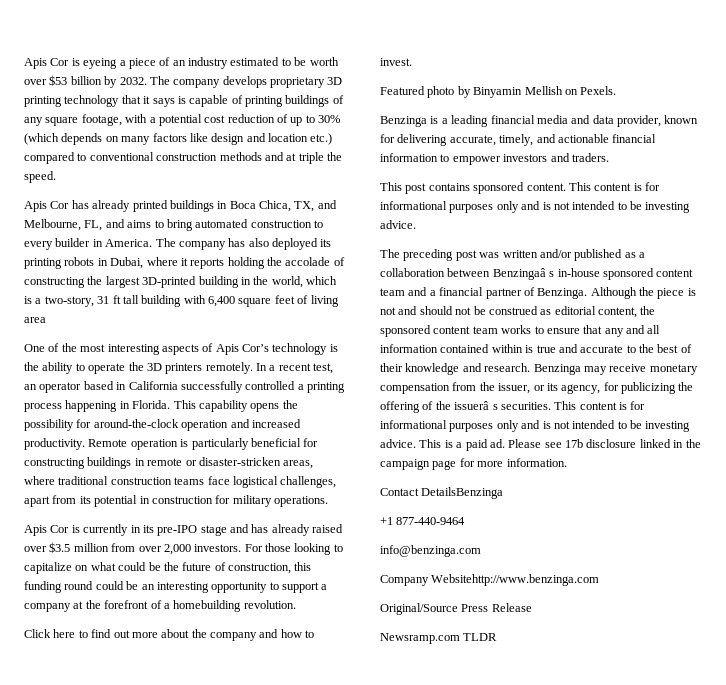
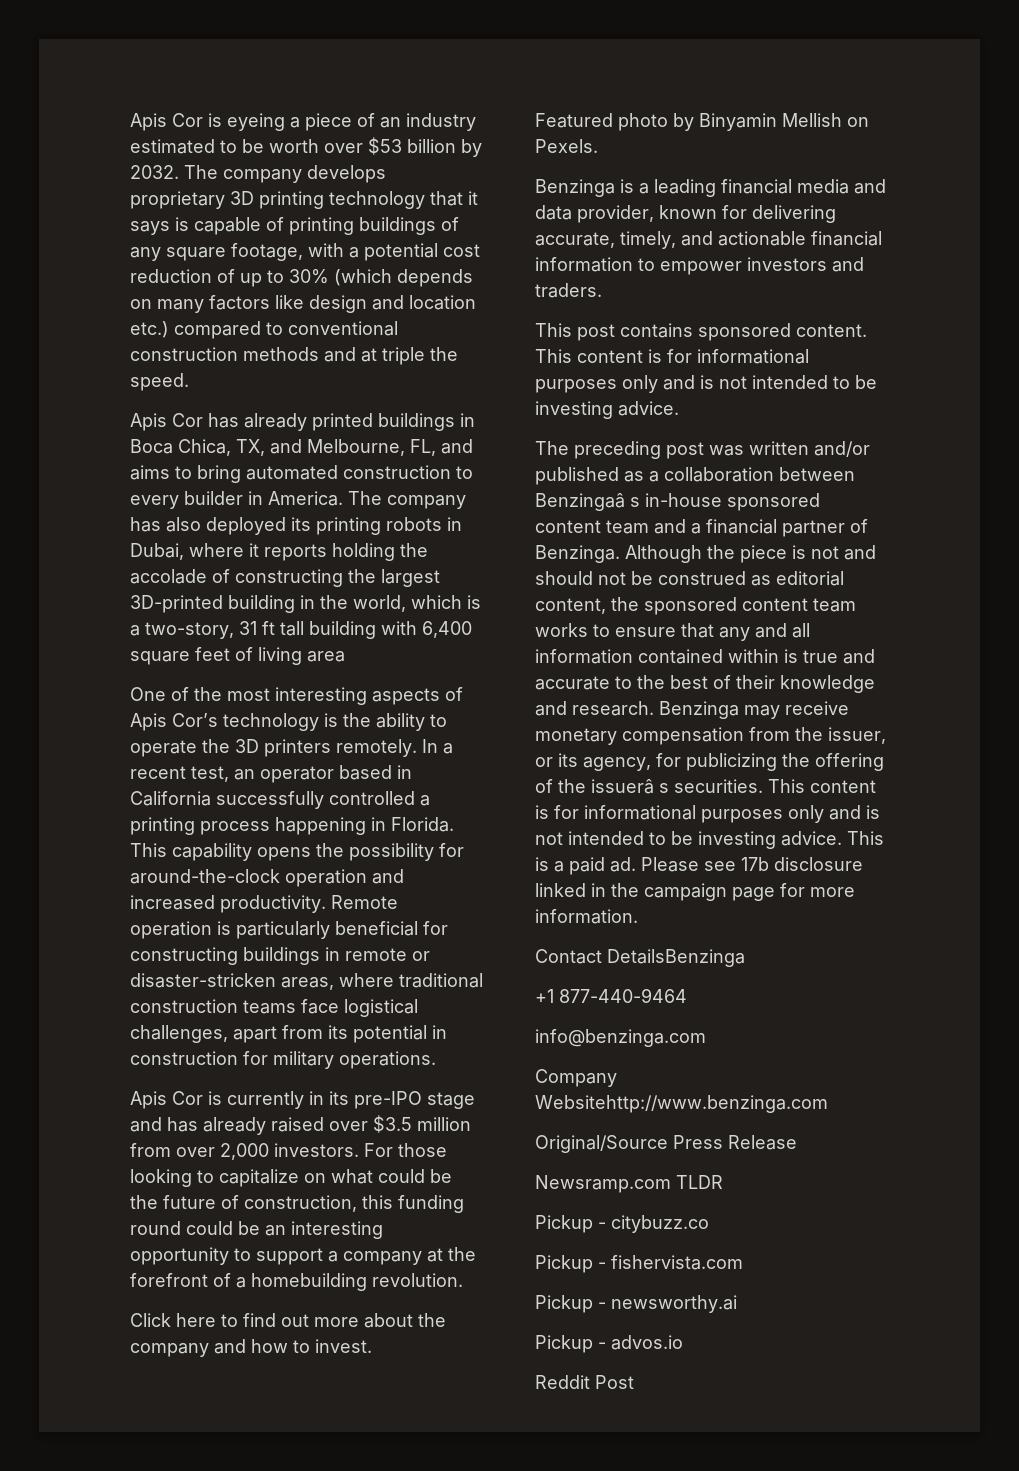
+ Pickup - citybuzz.co
+ Pickup - fishervista.com
+ Pickup - newsworthy.ai
+ Pickup - advos.io
+ Reddit Post

